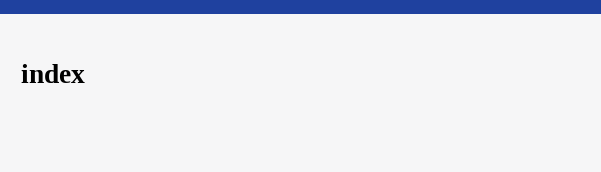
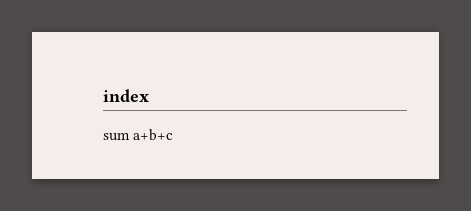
+ sum a+b+c

